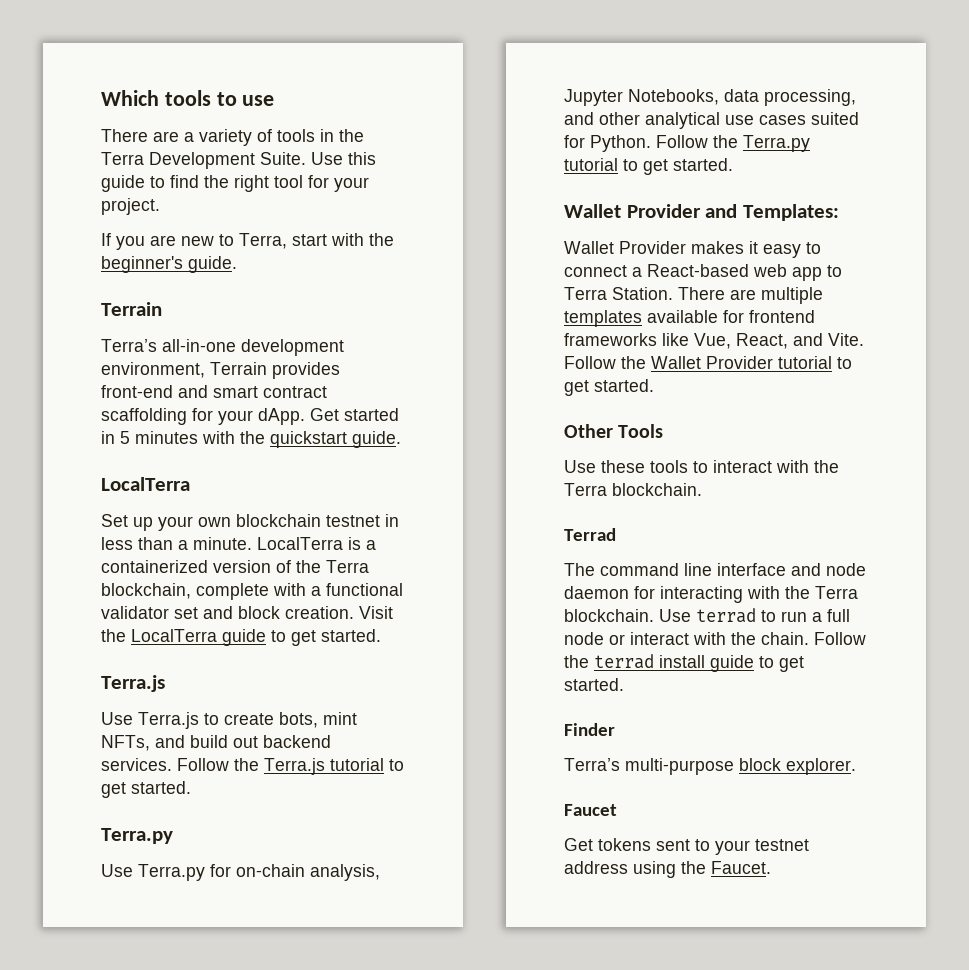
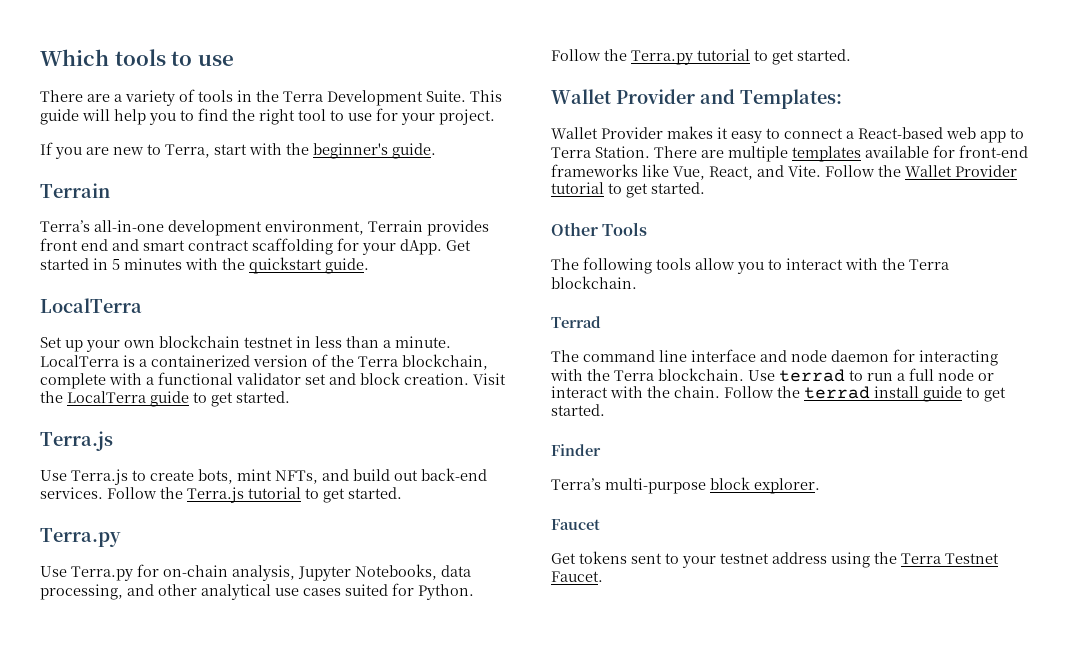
- Use this guide to find the right tool for your project.
+ This guide will help you to find the right tool to use for your project.
- Terra’s all-in-one development environment, Terrain provides front-end and smart contract scaffolding for your dApp.
+ Terra’s all-in-one development environment, Terrain provides front end and smart contract scaffolding for your dApp.
- Use Terra.js to create bots, mint NFTs, and build out backend services.
+ Use Terra.js to create bots, mint NFTs, and build out back-end services.
- There are multiple templates available for frontend frameworks like Vue, React, and Vite.
+ There are multiple templates available for front-end frameworks like Vue, React, and Vite.
- Use these tools to interact with the Terra blockchain.
+ The following tools allow you to interact with the Terra blockchain.
- Get tokens sent to your testnet address using the Faucet.
+ Get tokens sent to your testnet address using the Terra Testnet Faucet.

